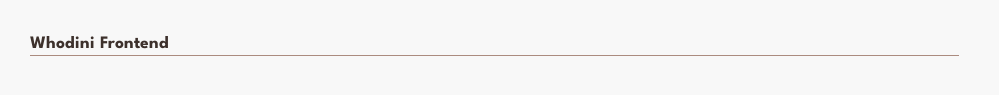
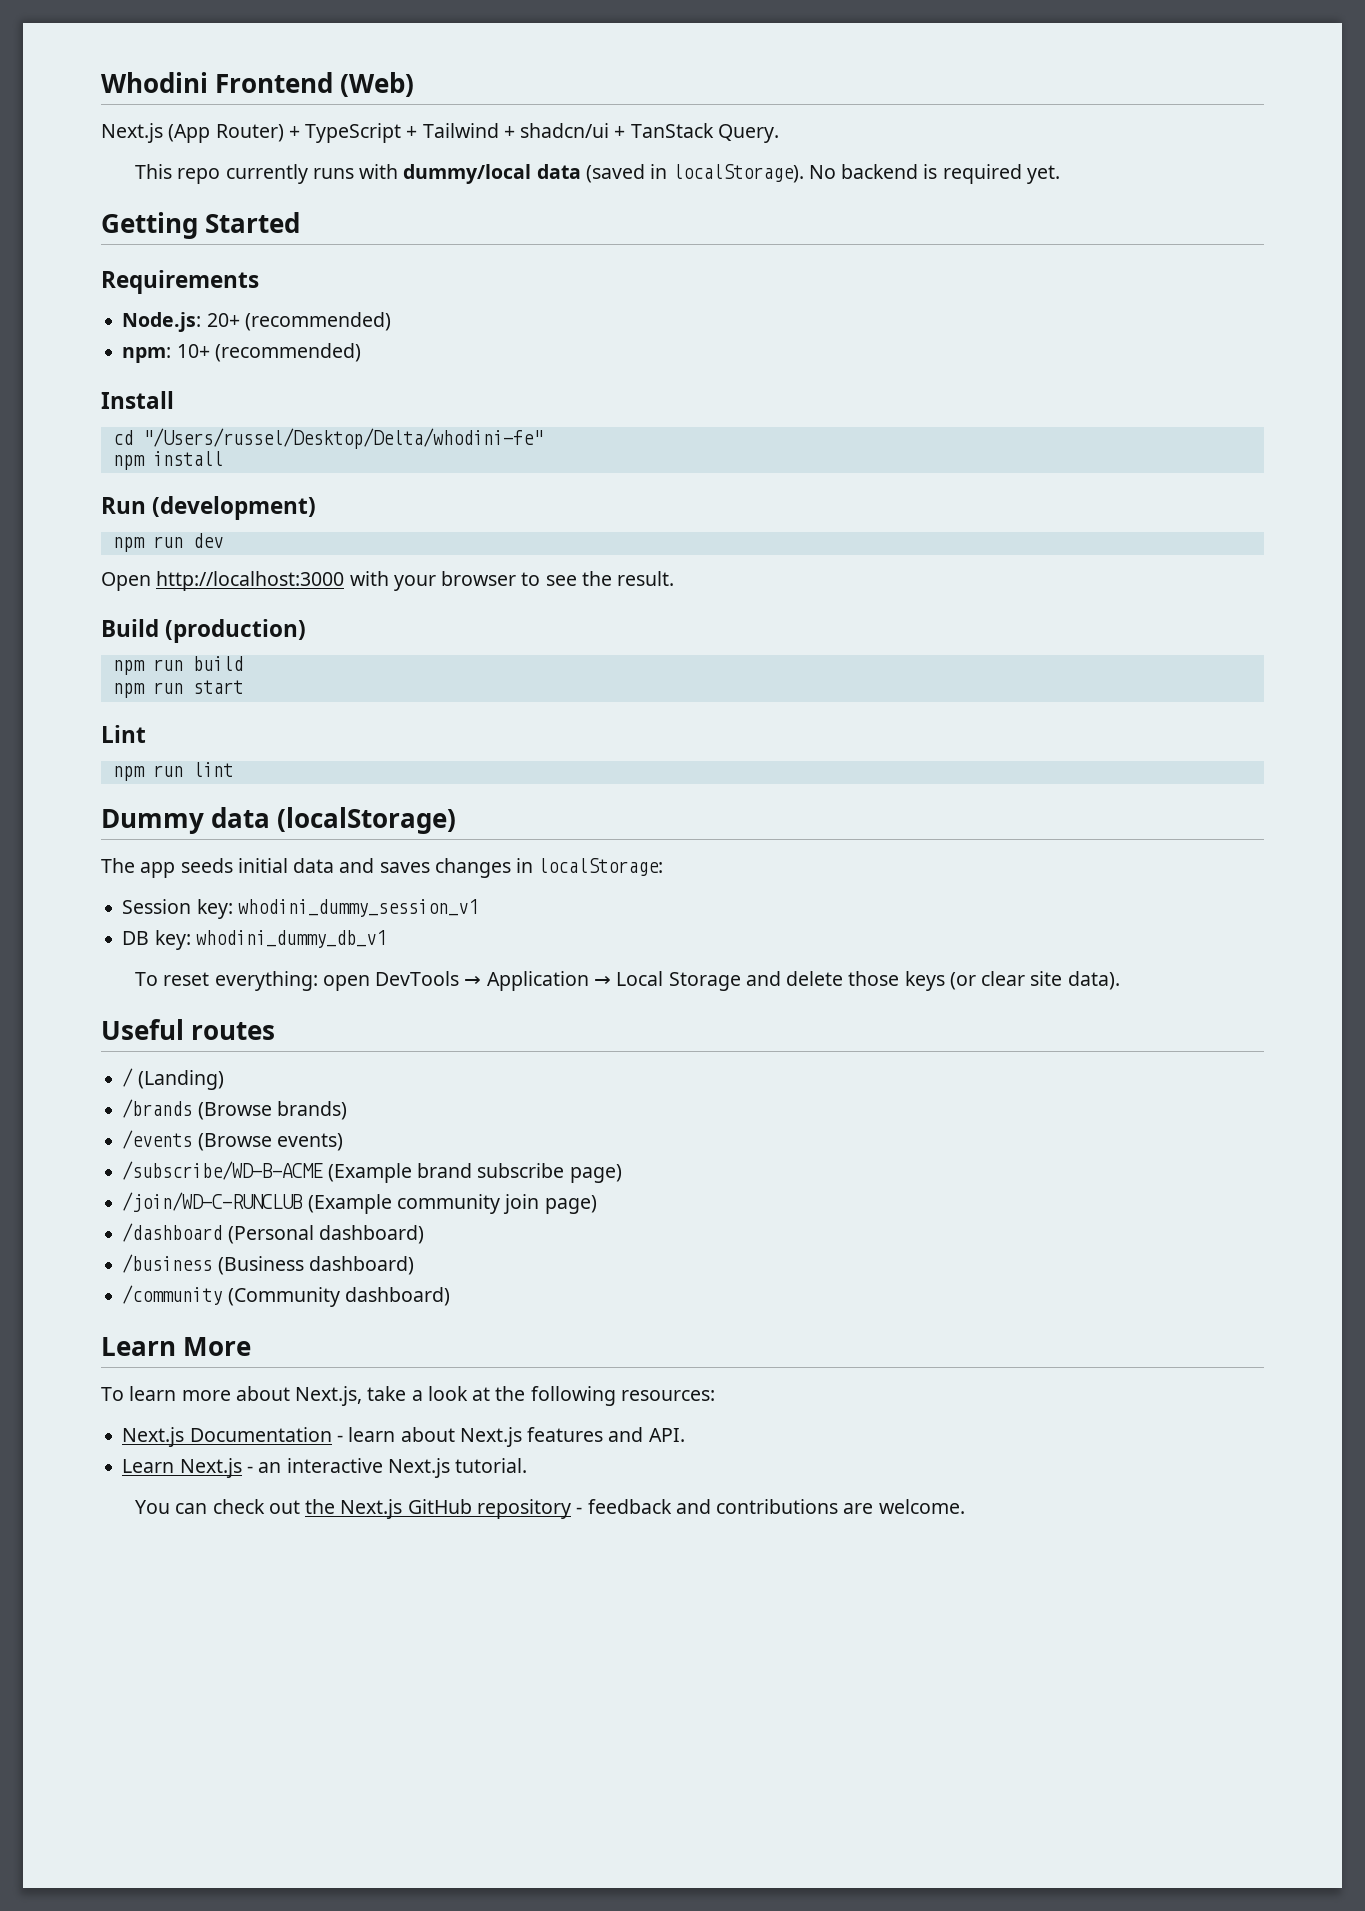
- Whodini Frontend
+ Whodini Frontend (Web)
+ Next.js (App Router) + TypeScript + Tailwind + shadcn/ui + TanStack Query.
+ This repo currently runs with dummy/local data (saved in localStorage). No backend is required yet.
+ Getting Started
+ Requirements
+ Node.js: 20+ (recommended)
+ npm: 10+ (recommended)
+ Install
+ cd "/Users/russel/Desktop/Delta/whodini-fe"
+ npm install
+ Run (development)
+ npm run dev
+ Open http://localhost:3000 with your browser to see the result.
+ Build (production)
+ npm run build
+ npm run start
+ Lint
+ npm run lint
+ Dummy data (localStorage)
+ The app seeds initial data and saves changes in localStorage:
+ Session key: whodini_dummy_session_v1
+ DB key: whodini_dummy_db_v1
+ To reset everything: open DevTools → Application → Local Storage and delete those keys (or clear site data).
+ Useful routes
+ / (Landing)
+ /brands (Browse brands)
+ /events (Browse events)
+ /subscribe/WD-B-ACME (Example brand subscribe page)
+ /join/WD-C-RUNCLUB (Example community join page)
+ /dashboard (Personal dashboard)
+ /business (Business dashboard)
+ /community (Community dashboard)
+ Learn More
+ To learn more about Next.js, take a look at the following resources:
+ Next.js Documentation - learn about Next.js features and API.
+ Learn Next.js - an interactive Next.js tutorial.
+ You can check out the Next.js GitHub repository - feedback and contributions are welcome.

